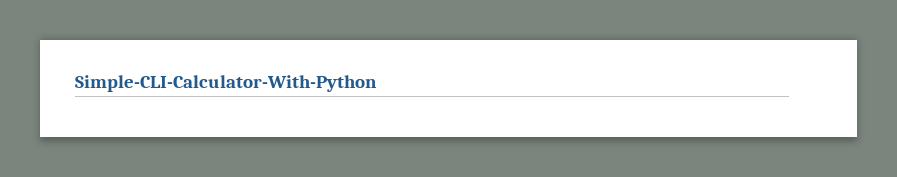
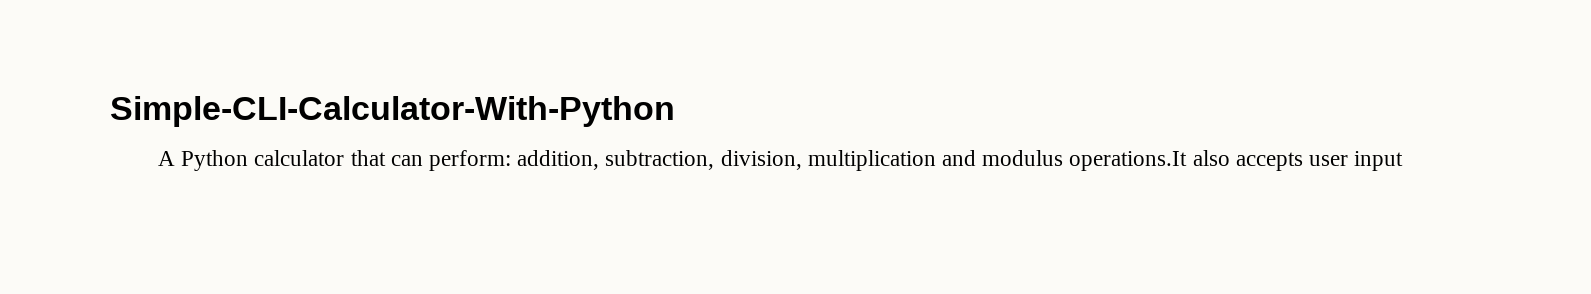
+ A Python calculator that can perform: addition, subtraction, division, multiplication and modulus operations.It also accepts user input

